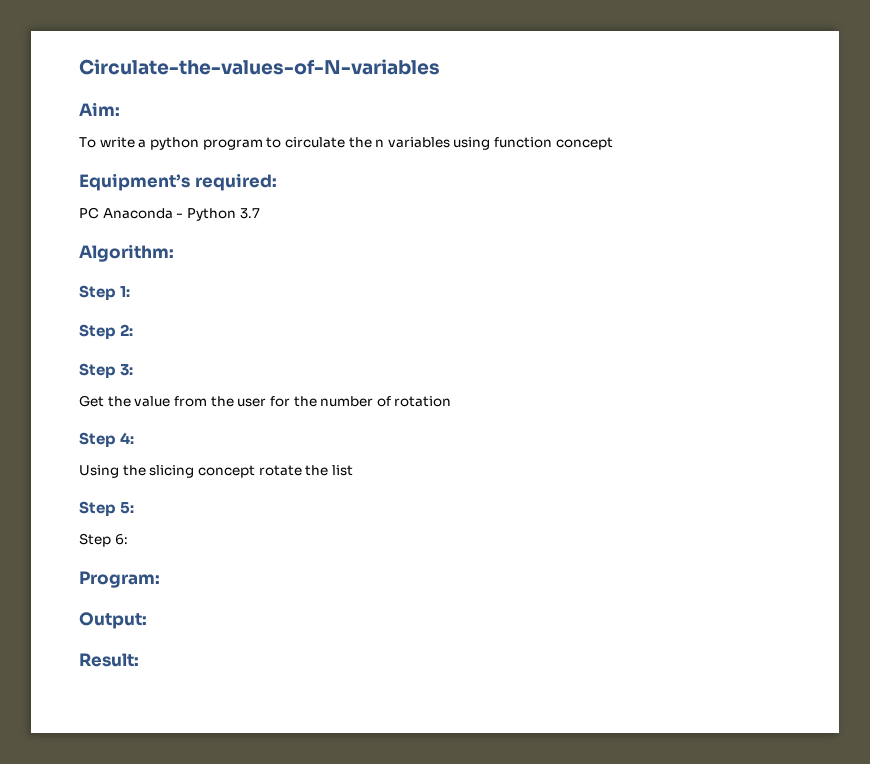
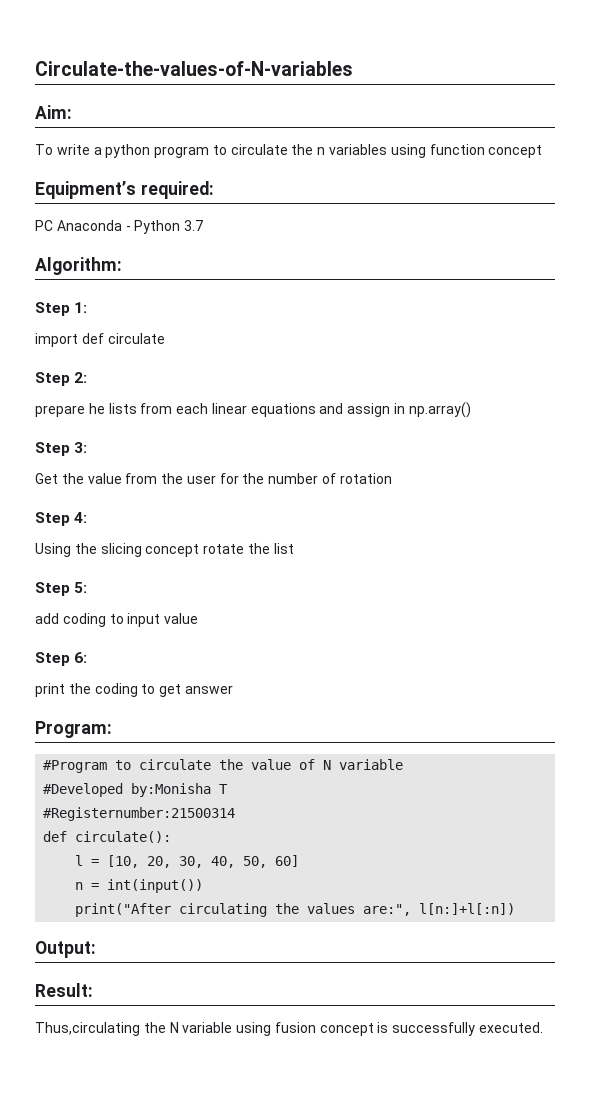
+ import def circulate
+ prepare he lists from each linear equations and assign in np.array()
+ add coding to input value
  Step 6:
+ print the coding to get answer
  Program:
+ #Program to circulate the value of N variable
+ #Developed by:Monisha T
+ #Registernumber:21500314
+ def circulate():
+ l = [10, 20, 30, 40, 50, 60]
+ n = int(input())
+ print("After circulating the values are:", l[n:]+l[:n])
  Output:
  Result:
+ Thus,circulating the N variable using fusion concept is successfully executed.

